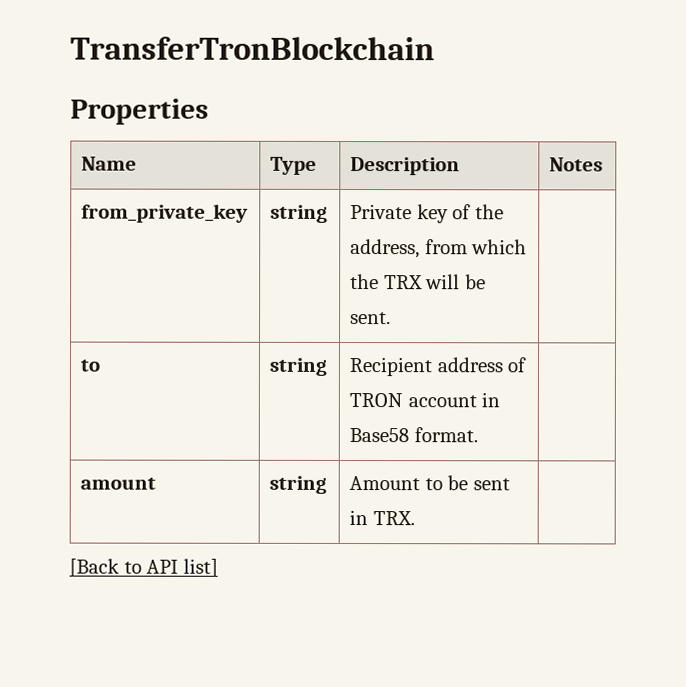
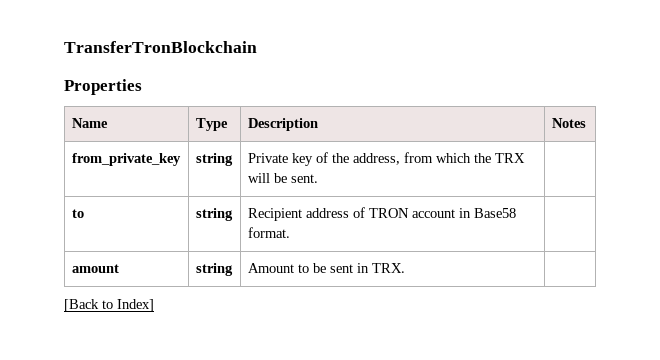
- [Back to API list]
+ [Back to Index]

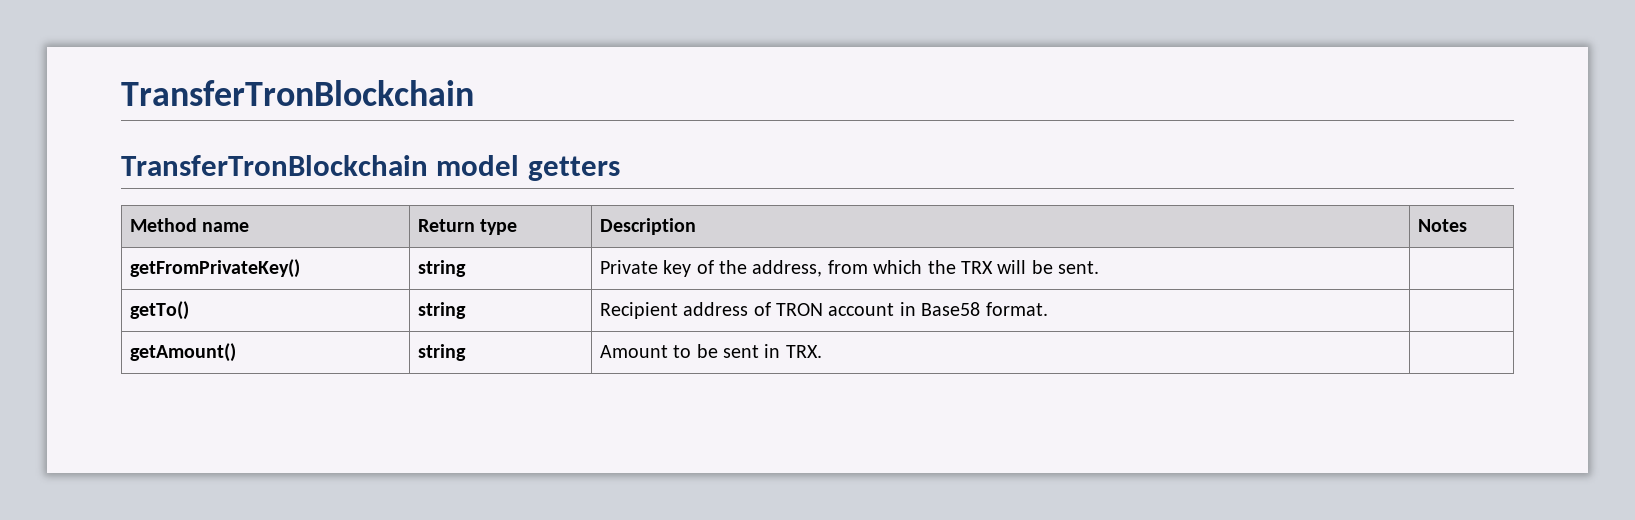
- Properties
- Name | Type | Description | Notes
+ TransferTronBlockchain model getters
+ Method name | Return type | Description | Notes
- from_private_key | string | Private key of the address, from which the TRX will be sent. |
+ getFromPrivateKey() | string | Private key of the address, from which the TRX will be sent. |
- to | string | Recipient address of TRON account in Base58 format. |
+ getTo() | string | Recipient address of TRON account in Base58 format. |
- amount | string | Amount to be sent in TRX. |
+ getAmount() | string | Amount to be sent in TRX. |
- [Back to Index]

